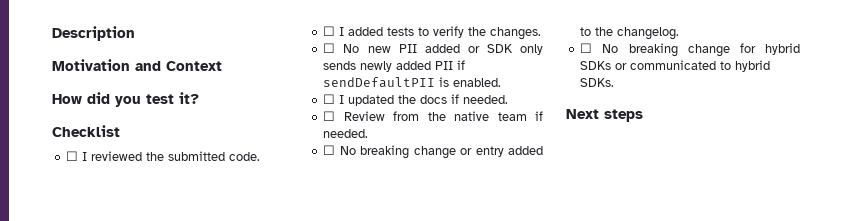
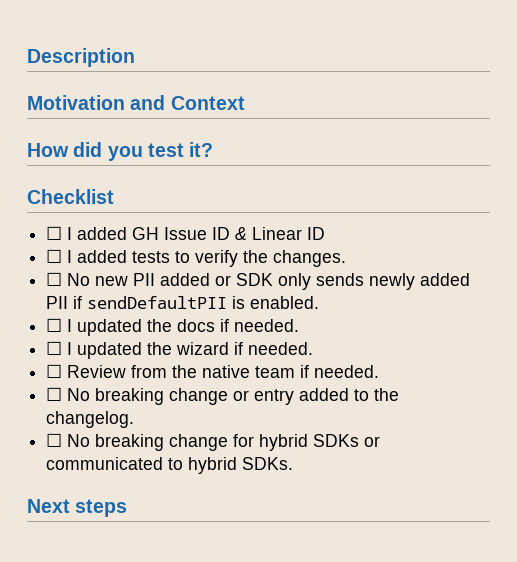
- ☐ I reviewed the submitted code.
+ ☐ I added GH Issue ID & Linear ID
+ ☐ I updated the wizard if needed.

